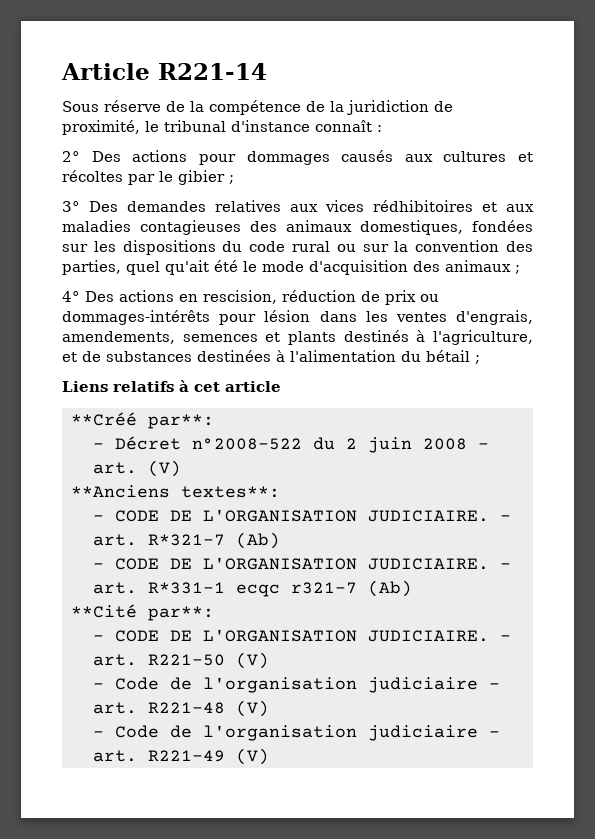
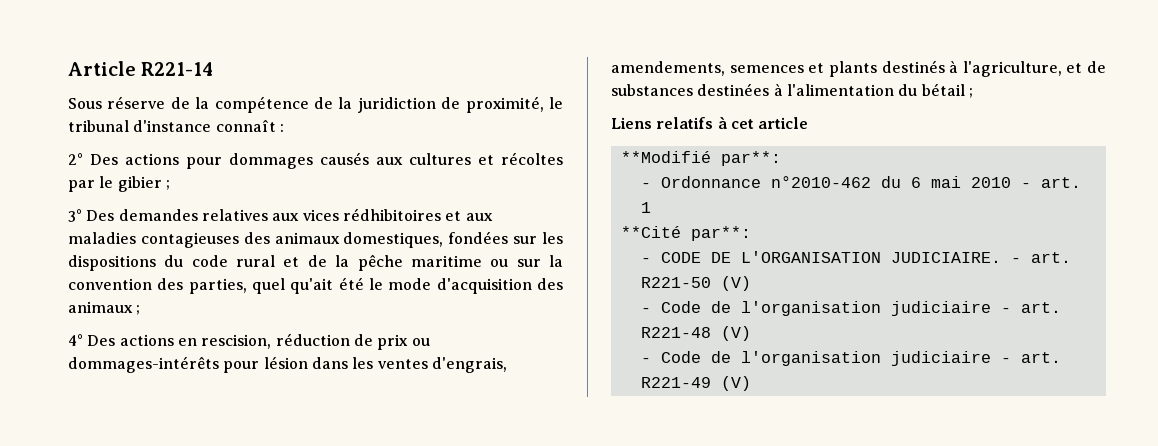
- 3° Des demandes relatives aux vices rédhibitoires et aux maladies contagieuses des animaux domestiques, fondées sur les dispositions du code rural ou sur la convention des parties, quel qu'ait été le mode d'acquisition des animaux ;
+ 3° Des demandes relatives aux vices rédhibitoires et aux maladies contagieuses des animaux domestiques, fondées sur les dispositions du code rural et de la pêche maritime ou sur la convention des parties, quel qu'ait été le mode d'acquisition des animaux ;
- **Créé par**:
- - Décret n°2008-522 du 2 juin 2008 - art. (V)
- **Anciens textes**:
- - CODE DE L'ORGANISATION JUDICIAIRE. - art. R*321-7 (Ab)
- - CODE DE L'ORGANISATION JUDICIAIRE. - art. R*331-1 ecqc r321-7 (Ab)
+ **Modifié par**:
+ - Ordonnance n°2010-462 du 6 mai 2010 - art. 1

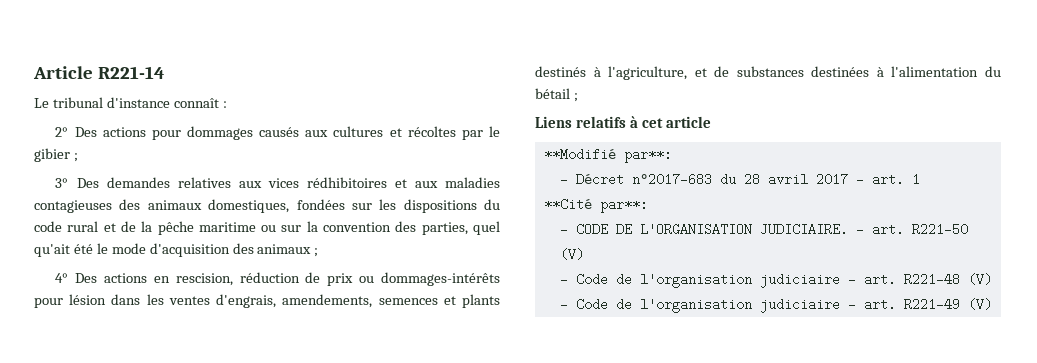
- Sous réserve de la compétence de la juridiction de proximité, le tribunal d'instance connaît :
+ Le tribunal d'instance connaît :
- - Ordonnance n°2010-462 du 6 mai 2010 - art. 1
+ - Décret n°2017-683 du 28 avril 2017 - art. 1

